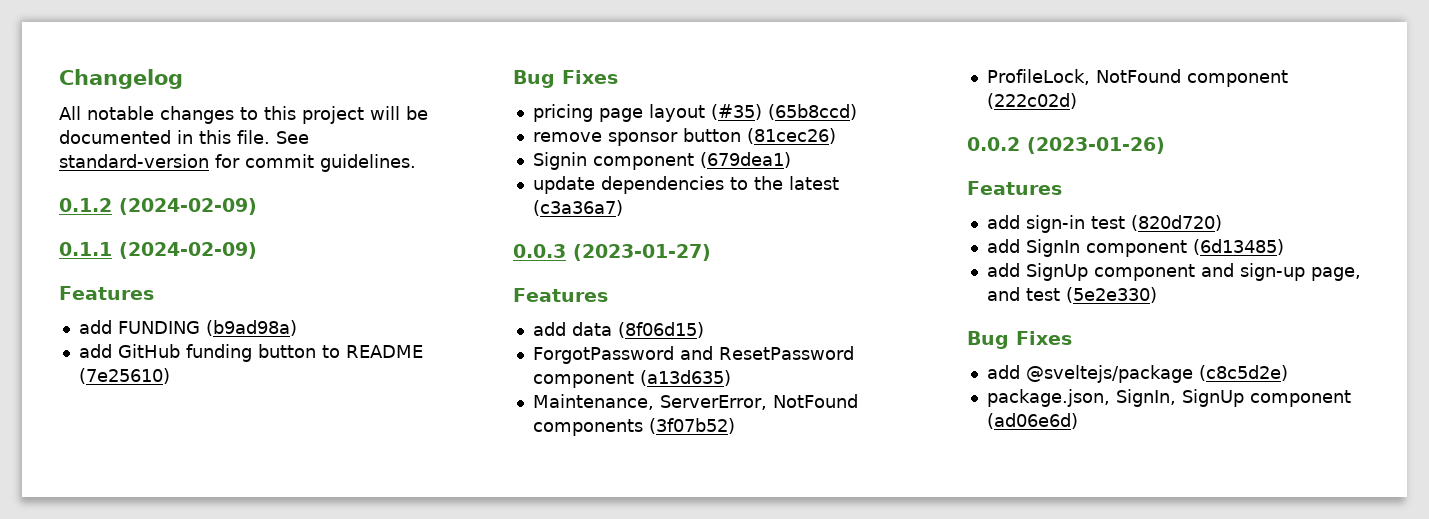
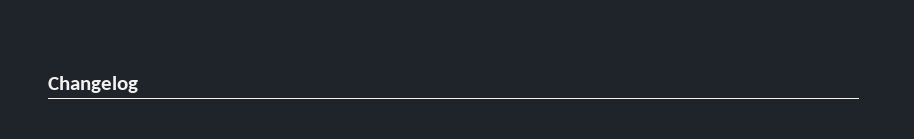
- All notable changes to this project will be documented in this file. See standard-version for commit guidelines.
- 0.1.2 (2024-02-09)
- 0.1.1 (2024-02-09)
- Features
- add FUNDING (b9ad98a)
- add GitHub funding button to README (7e25610)
- Bug Fixes
- pricing page layout (#35) (65b8ccd)
- remove sponsor button (81cec26)
- Signin component (679dea1)
- update dependencies to the latest (c3a36a7)
- 0.0.3 (2023-01-27)
- Features
- add data (8f06d15)
- ForgotPassword and ResetPassword component (a13d635)
- Maintenance, ServerError, NotFound components (3f07b52)
- ProfileLock, NotFound component (222c02d)
- 0.0.2 (2023-01-26)
- Features
- add sign-in test (820d720)
- add SignIn component (6d13485)
- add SignUp component and sign-up page, and test (5e2e330)
- Bug Fixes
- add @sveltejs/package (c8c5d2e)
- package.json, SignIn, SignUp component (ad06e6d)

